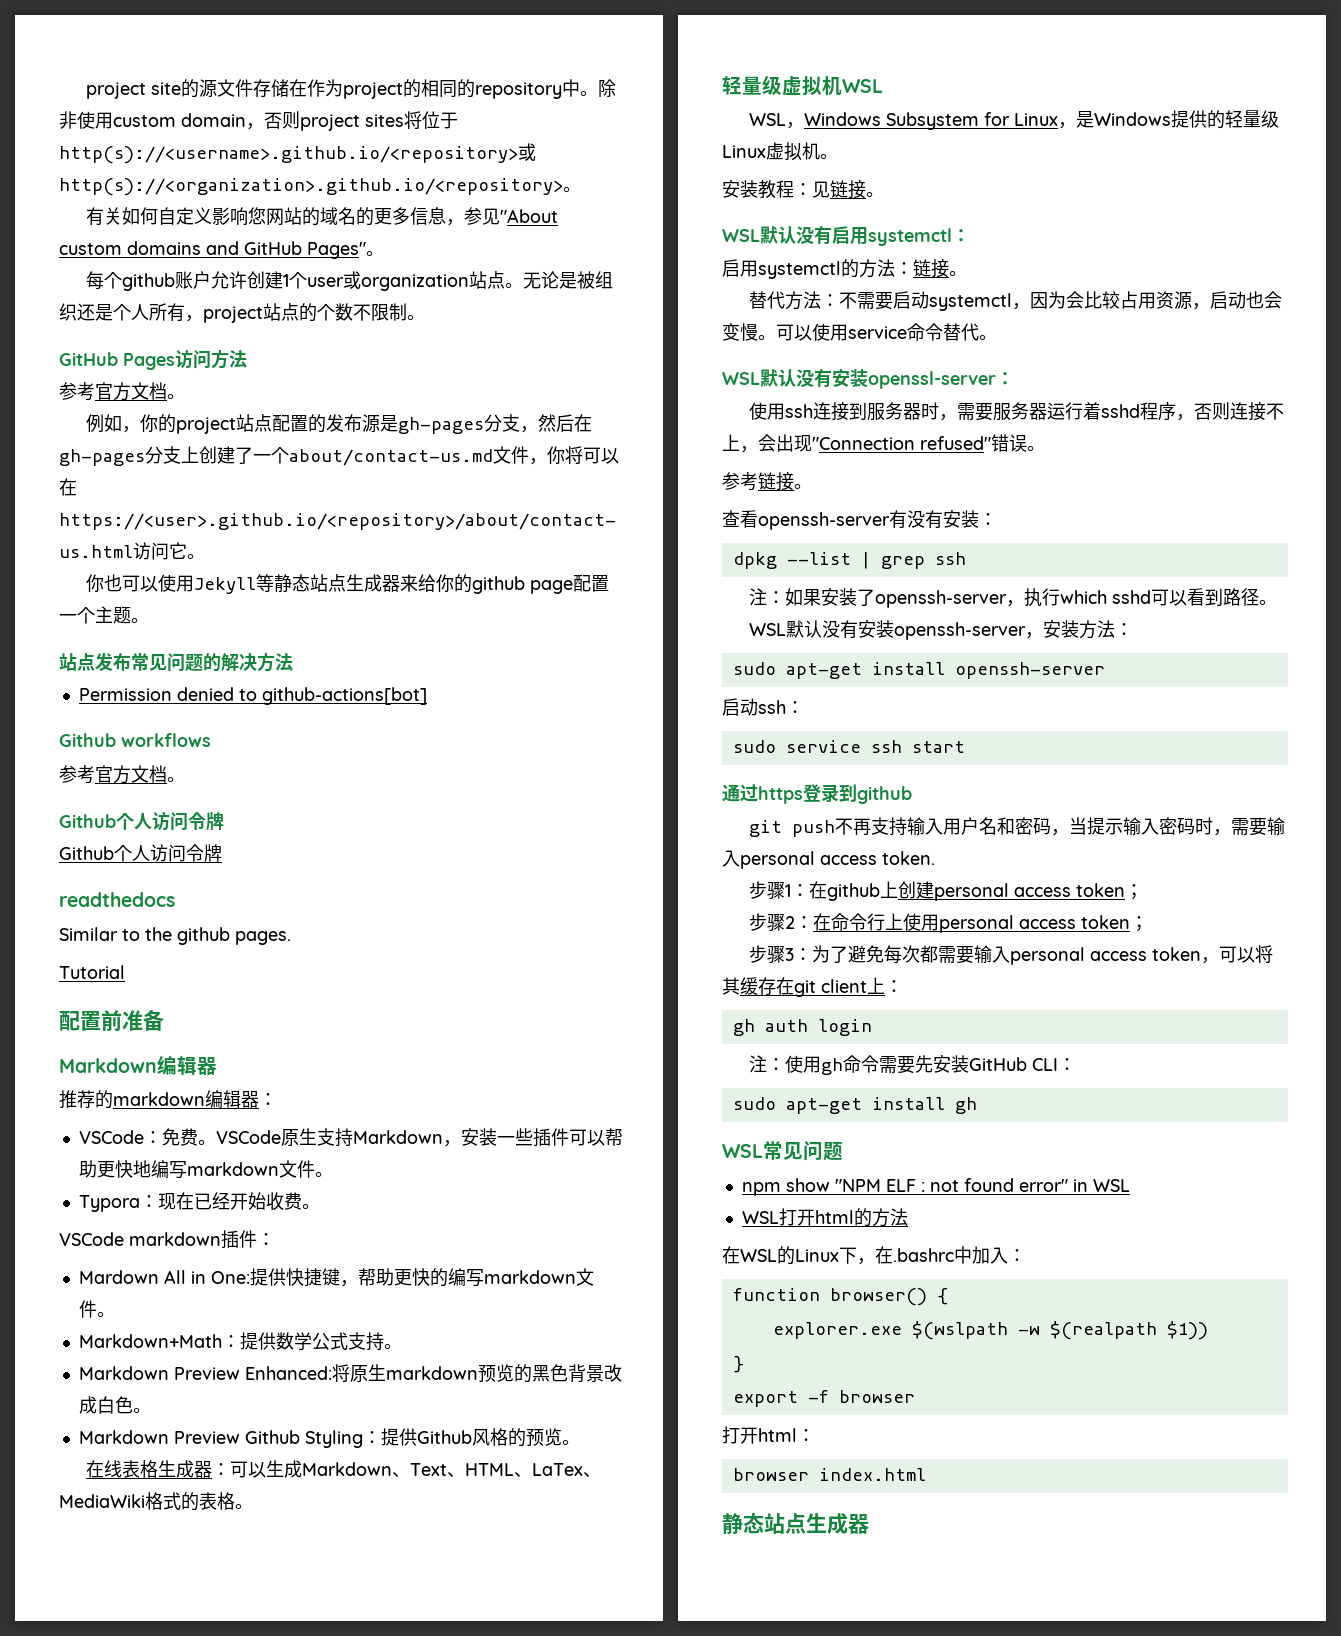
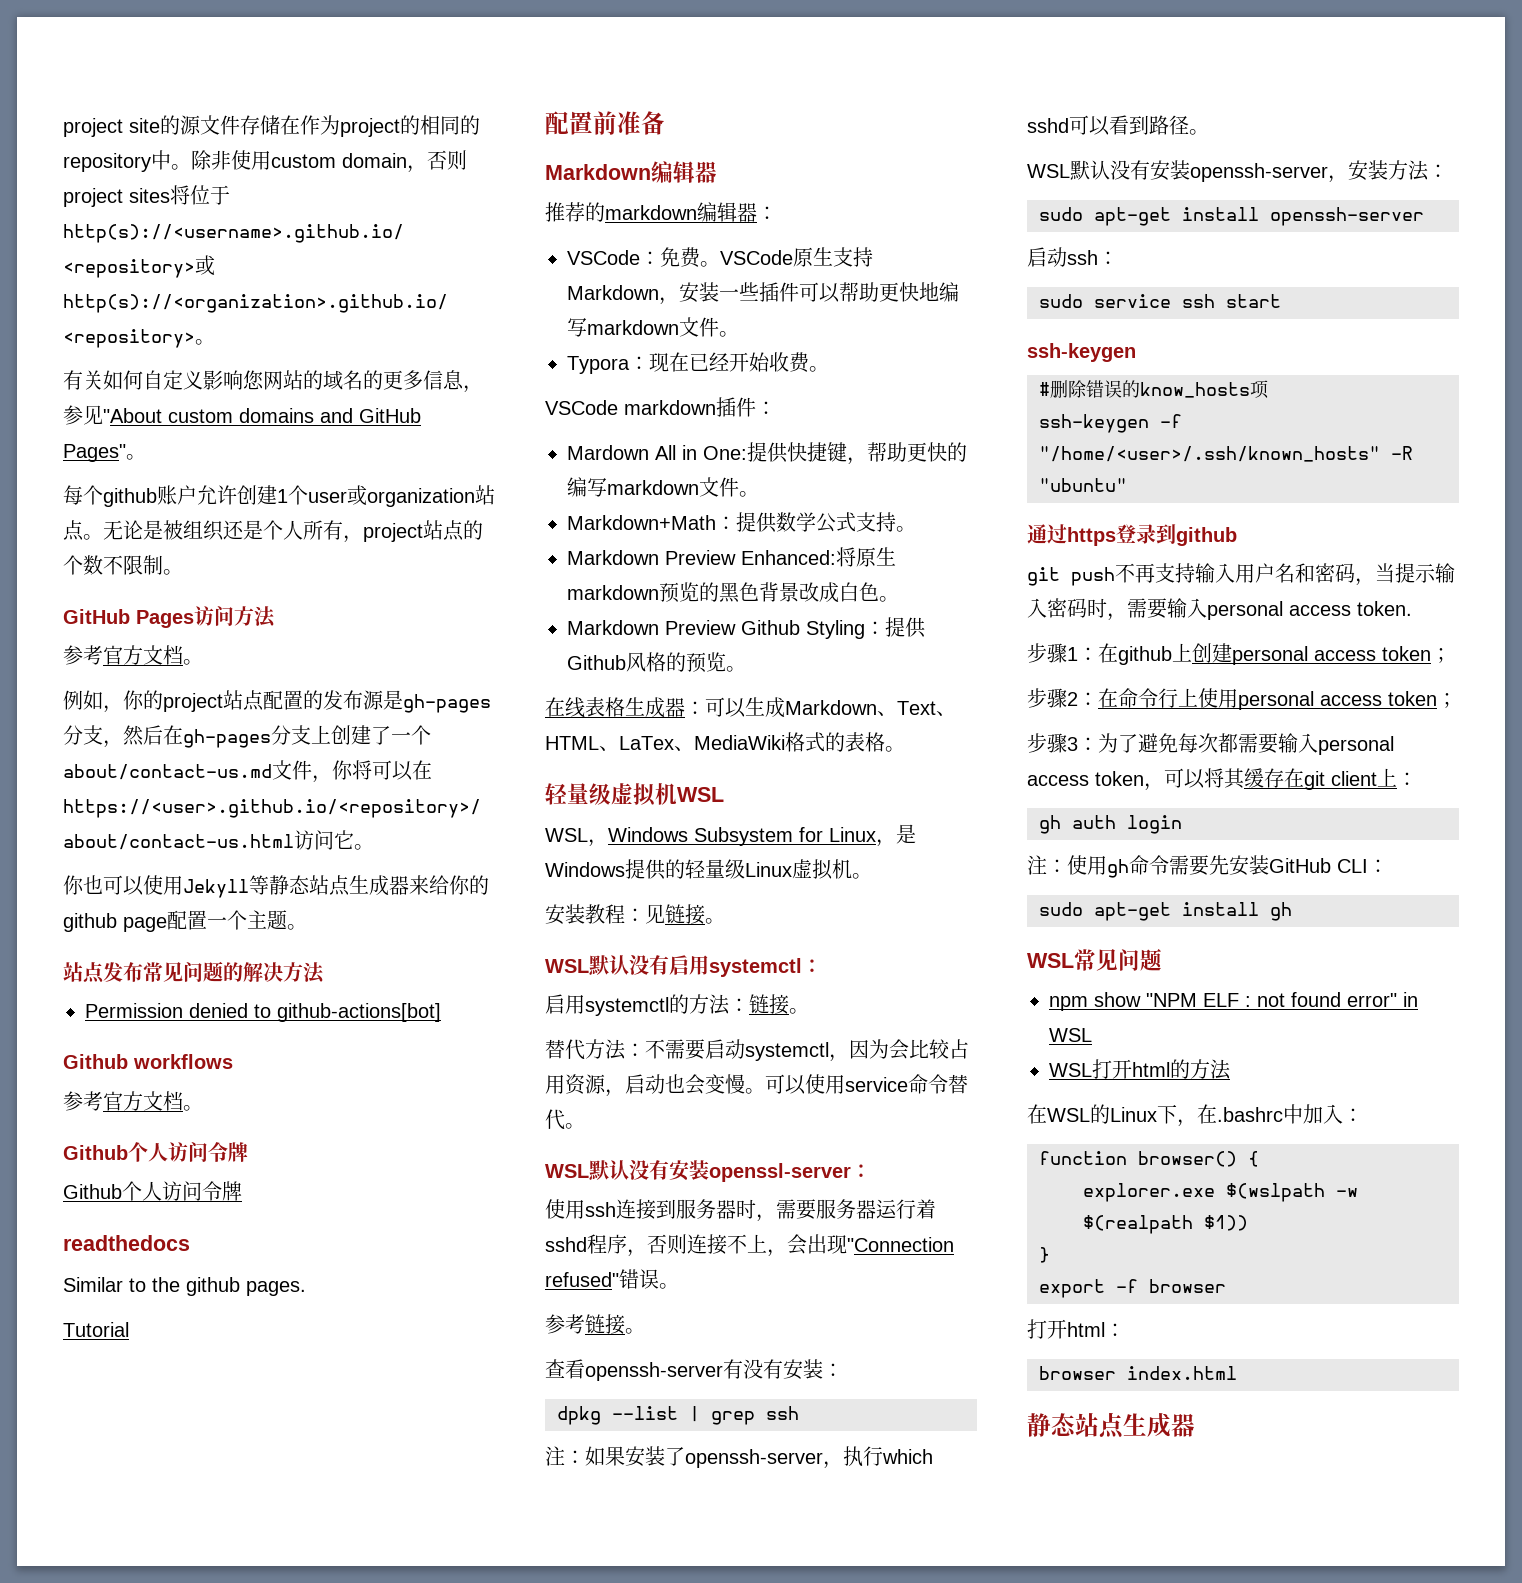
  sudo service ssh start
+ ssh-keygen
+ #删除错误的know_hosts项
+ ssh-keygen -f "/home/<user>/.ssh/known_hosts" -R "ubuntu"

